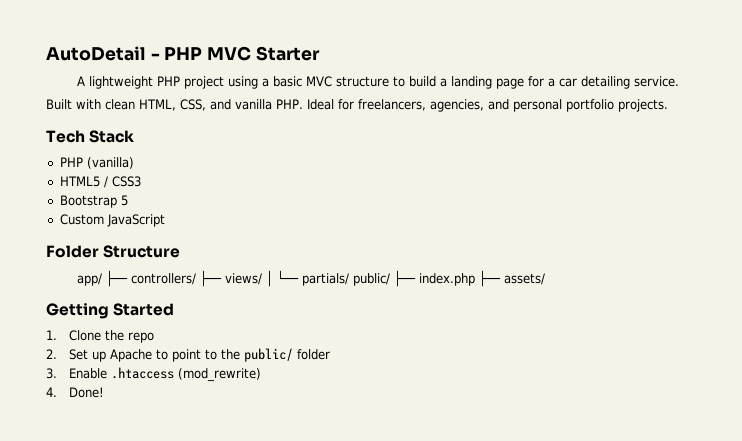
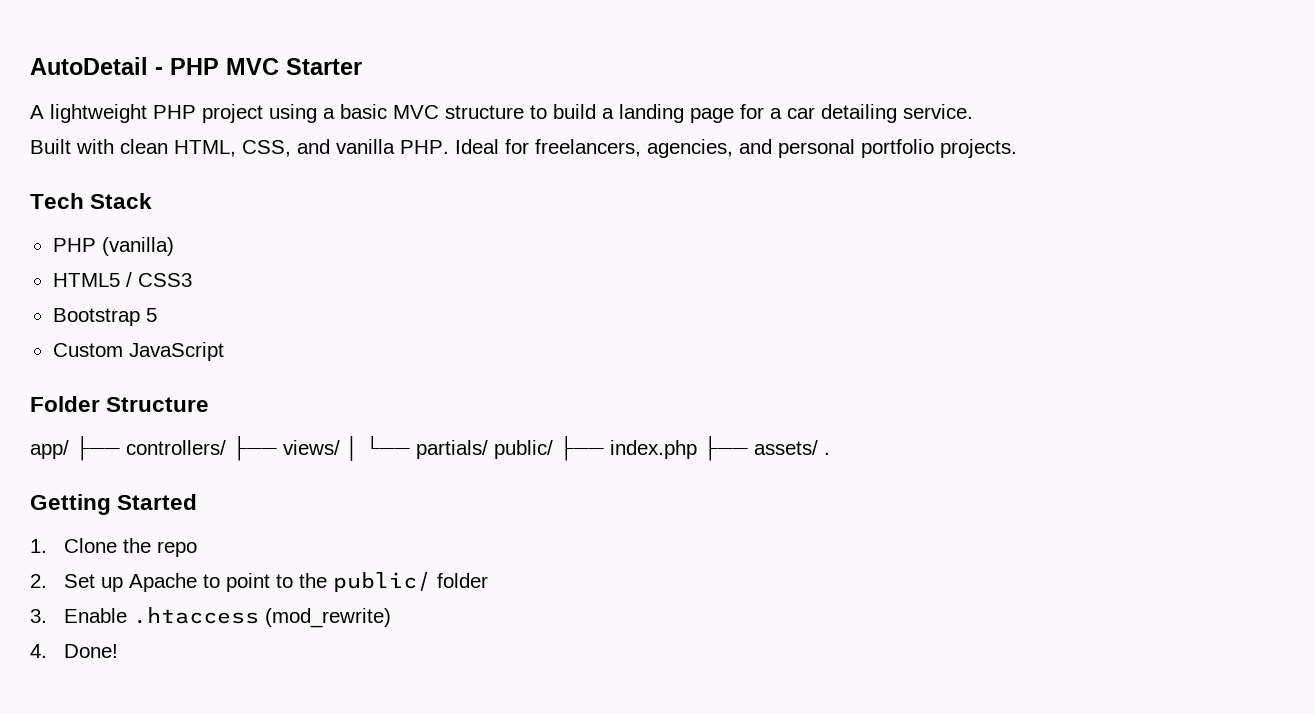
- app/ ├── controllers/ ├── views/ │ └── partials/ public/ ├── index.php ├── assets/
+ app/ ├── controllers/ ├── views/ │ └── partials/ public/ ├── index.php ├── assets/ .

